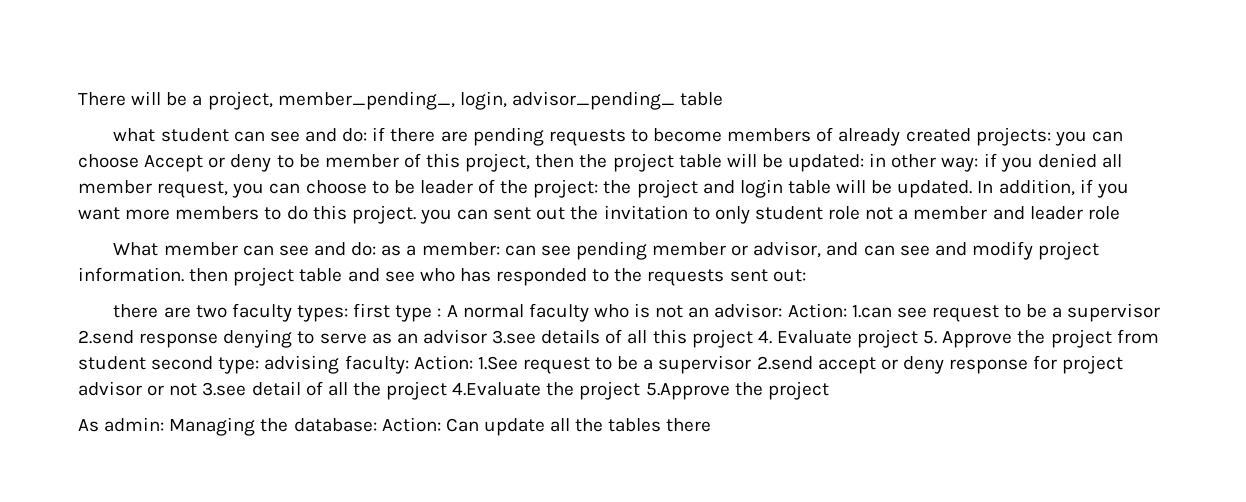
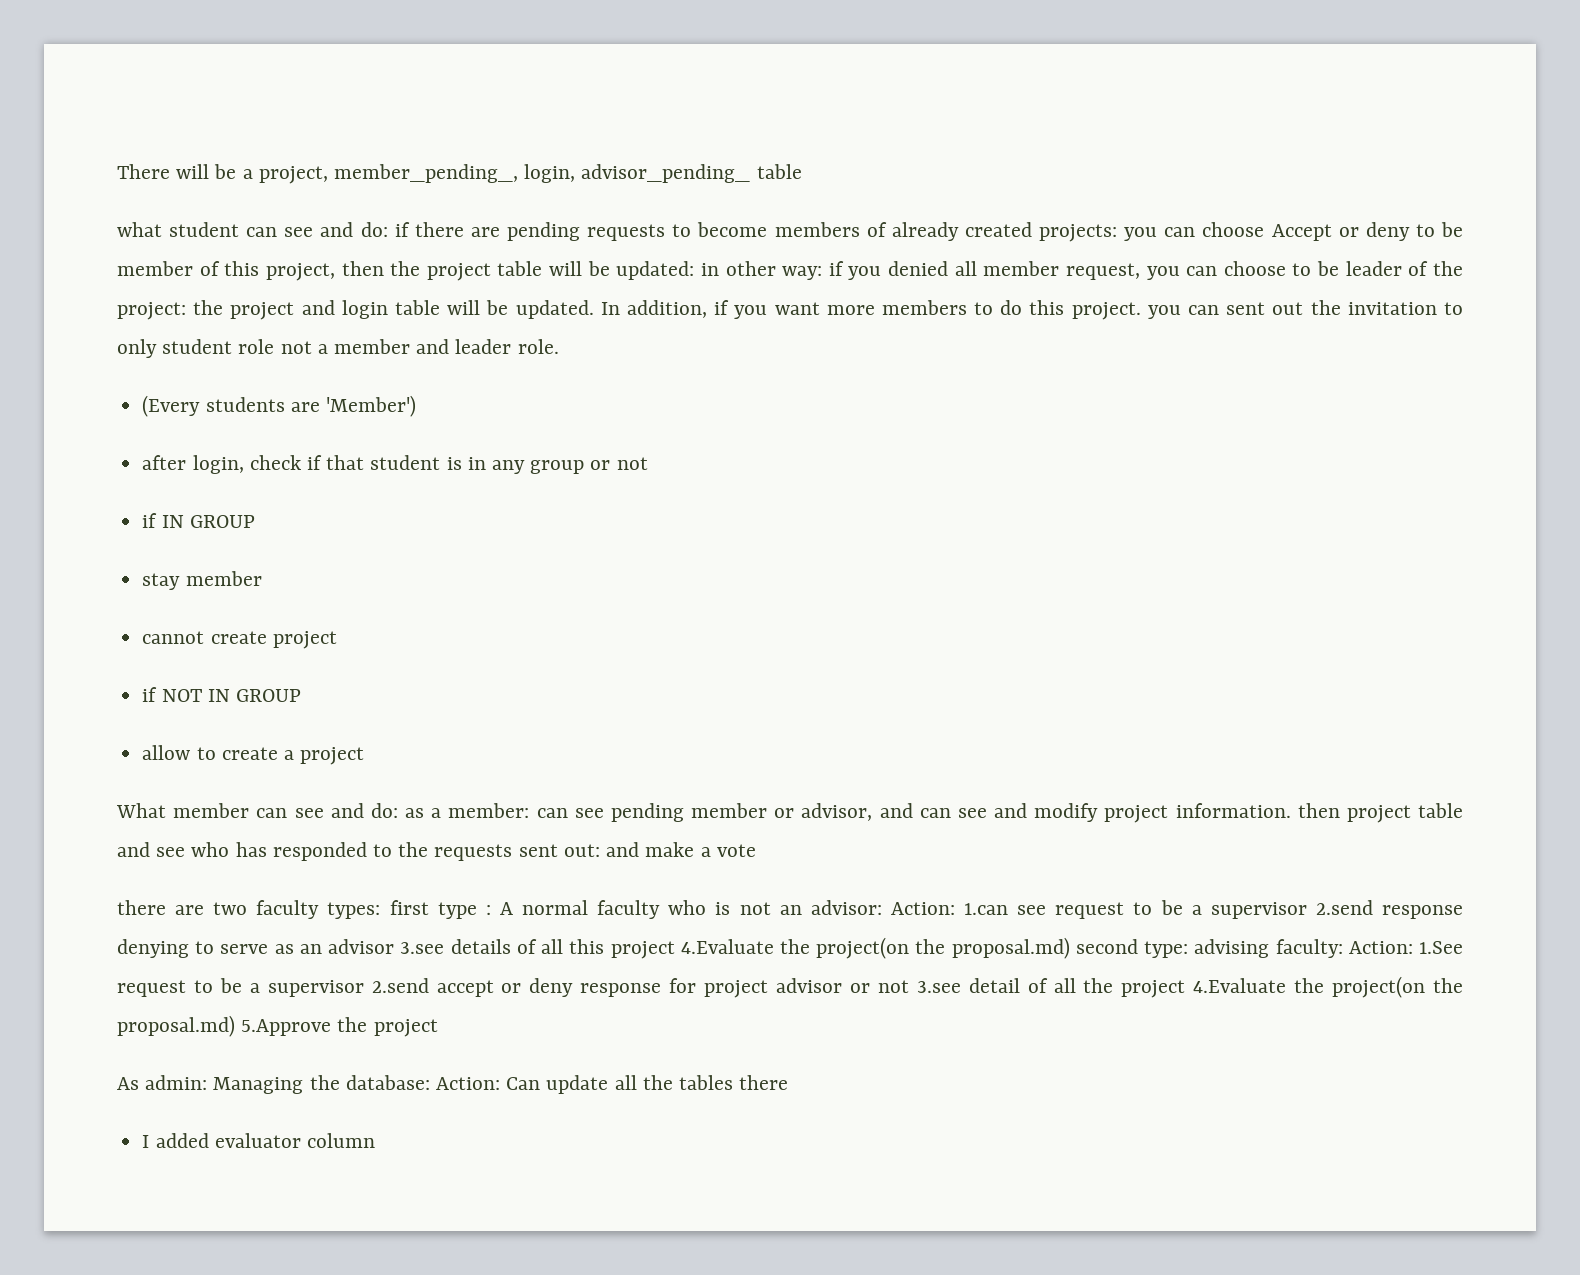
- In addition, if you want more members to do this project. you can sent out the invitation to only student role not a member and leader role
+ In addition, if you want more members to do this project. you can sent out the invitation to only student role not a member and leader role.
+ (Every students are 'Member')
+ after login, check if that student is in any group or not
+ if IN GROUP
+ stay member
+ cannot create project
+ if NOT IN GROUP
+ allow to create a project
- What member can see and do: as a member: can see pending member or advisor, and can see and modify project information. then project table and see who has responded to the requests sent out:
+ What member can see and do: as a member: can see pending member or advisor, and can see and modify project information. then project table and see who has responded to the requests sent out: and make a vote
- 1.can see request to be a supervisor 2.send response denying to serve as an advisor 3.see details of all this project 4. Evaluate project 5. Approve the project from student second type:
+ 1.can see request to be a supervisor 2.send response denying to serve as an advisor 3.see details of all this project 4.Evaluate the project(on the proposal.md) second type:
- 1.See request to be a supervisor 2.send accept or deny response for project advisor or not 3.see detail of all the project 4.Evaluate the project 5.Approve the project
+ 1.See request to be a supervisor 2.send accept or deny response for project advisor or not 3.see detail of all the project 4.Evaluate the project(on the proposal.md) 5.Approve the project
+ I added evaluator column

